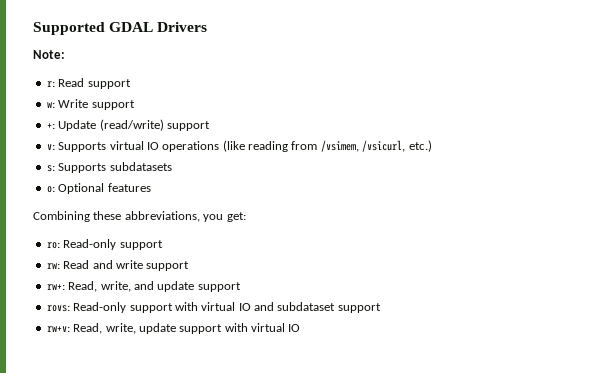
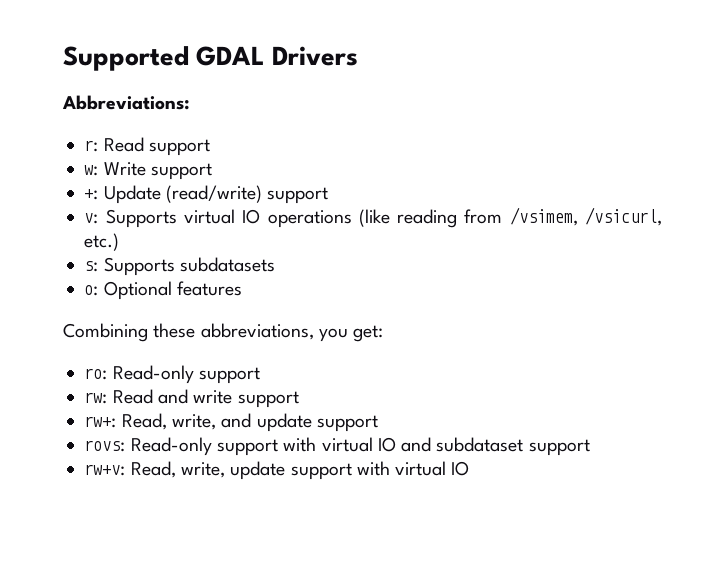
- Note:
+ Abbreviations:

